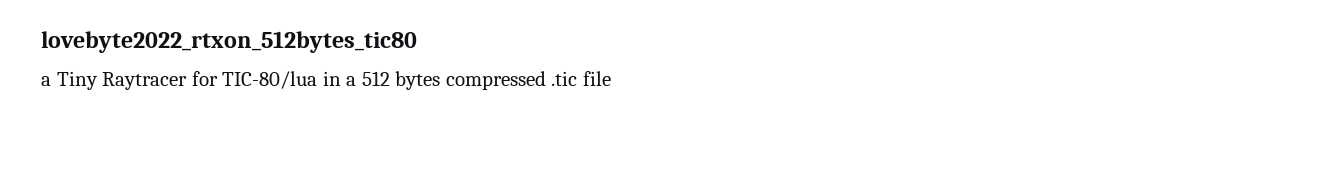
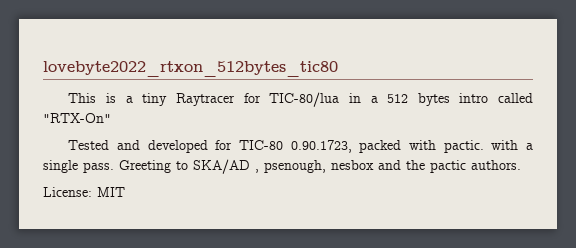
- a Tiny Raytracer for TIC-80/lua in a 512 bytes compressed .tic file
+ This is a tiny Raytracer for TIC-80/lua in a 512 bytes intro called "RTX-On"
+ Tested and developed for TIC-80 0.90.1723, packed with pactic. with a single pass. Greeting to SKA/AD , psenough, nesbox and the pactic authors.
+ License: MIT

